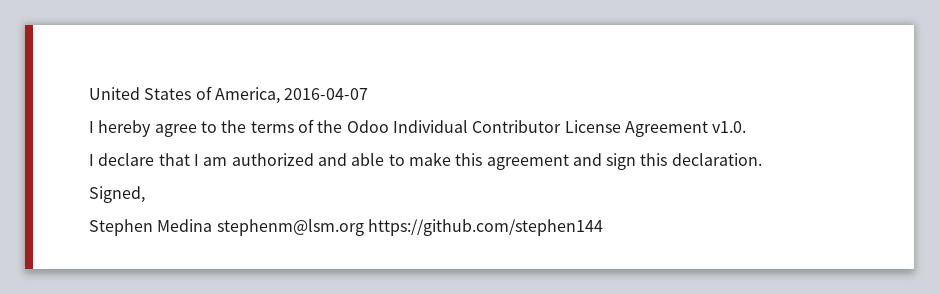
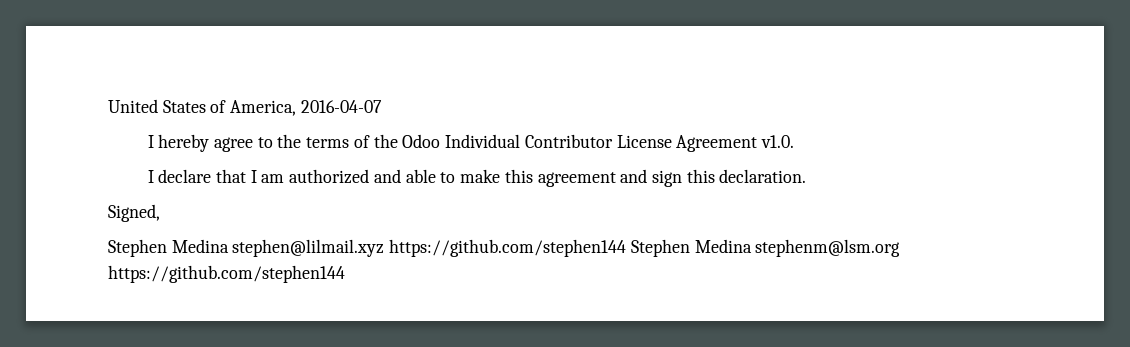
- Stephen Medina stephenm@lsm.org https://github.com/stephen144
+ Stephen Medina stephen@lilmail.xyz https://github.com/stephen144 Stephen Medina stephenm@lsm.org https://github.com/stephen144

